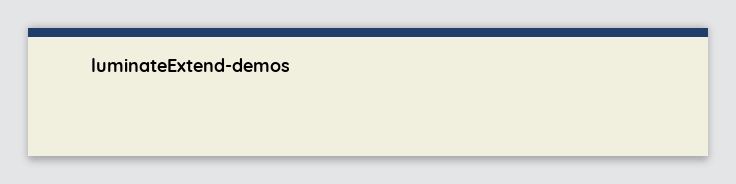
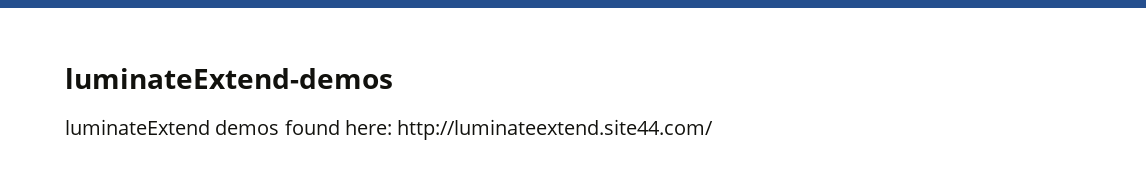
+ luminateExtend demos found here: http://luminateextend.site44.com/

